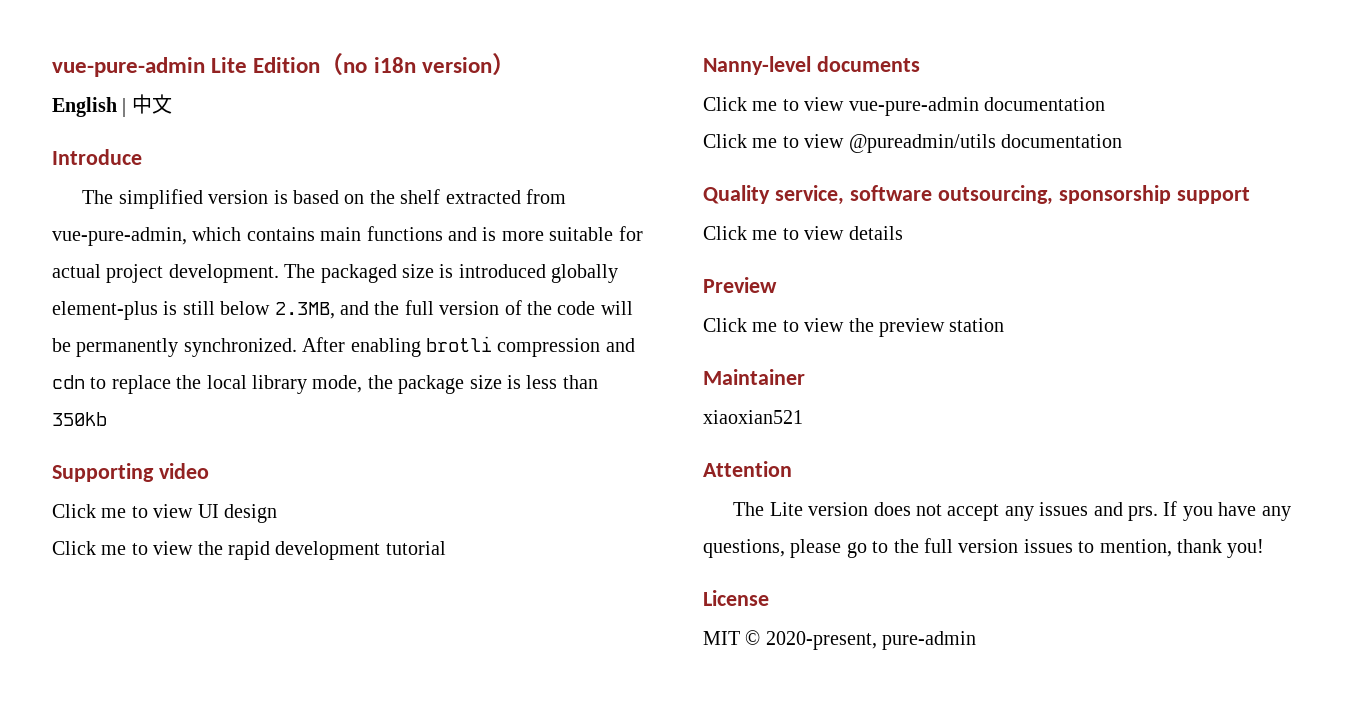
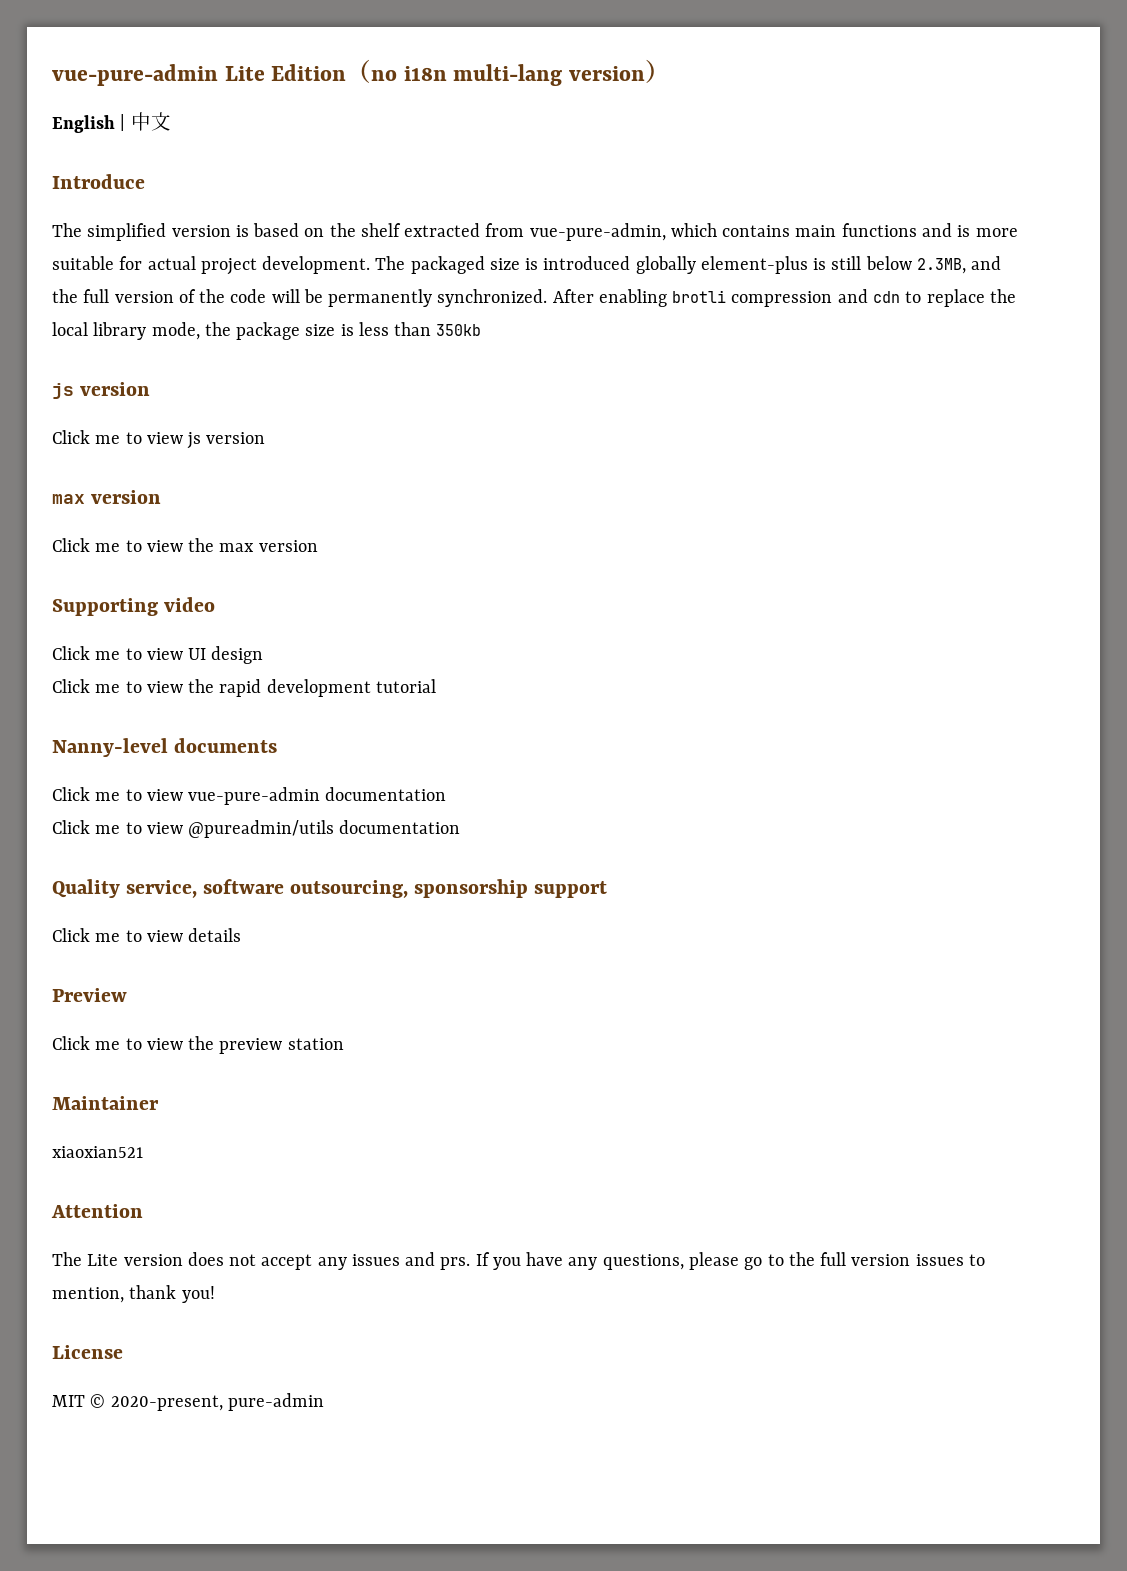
- vue-pure-admin Lite Edition（no i18n version）
+ vue-pure-admin Lite Edition（no i18n multi-lang version）
  After enabling brotli compression and cdn to replace the local library mode, the package size is less than 350kb
+ js version
+ Click me to view js version
+ max version
+ Click me to view the max version

